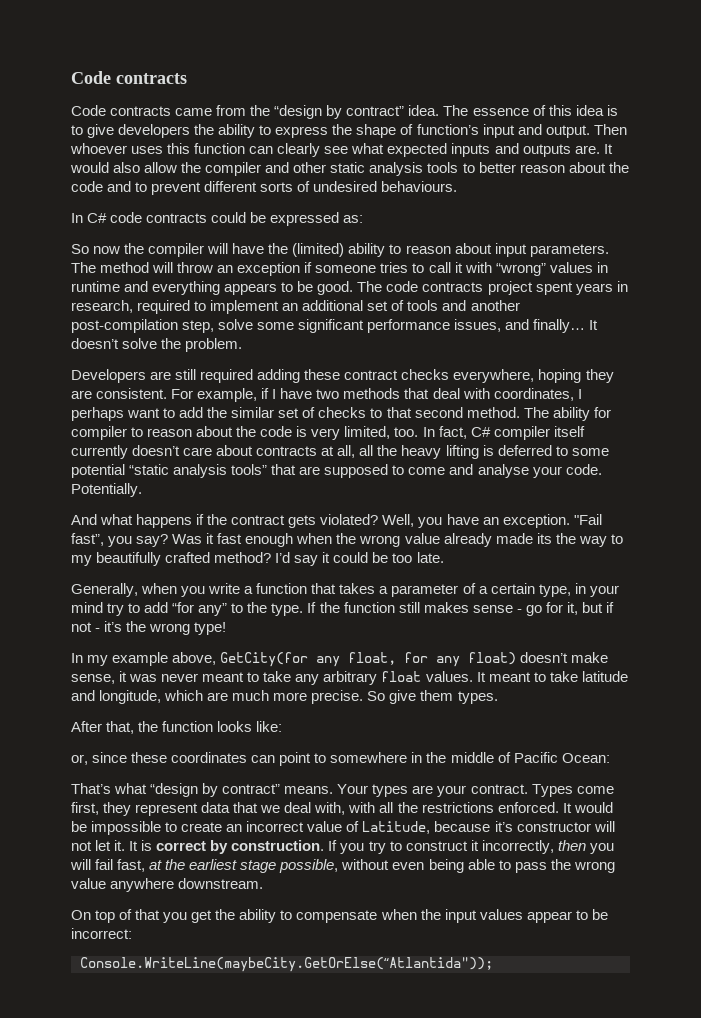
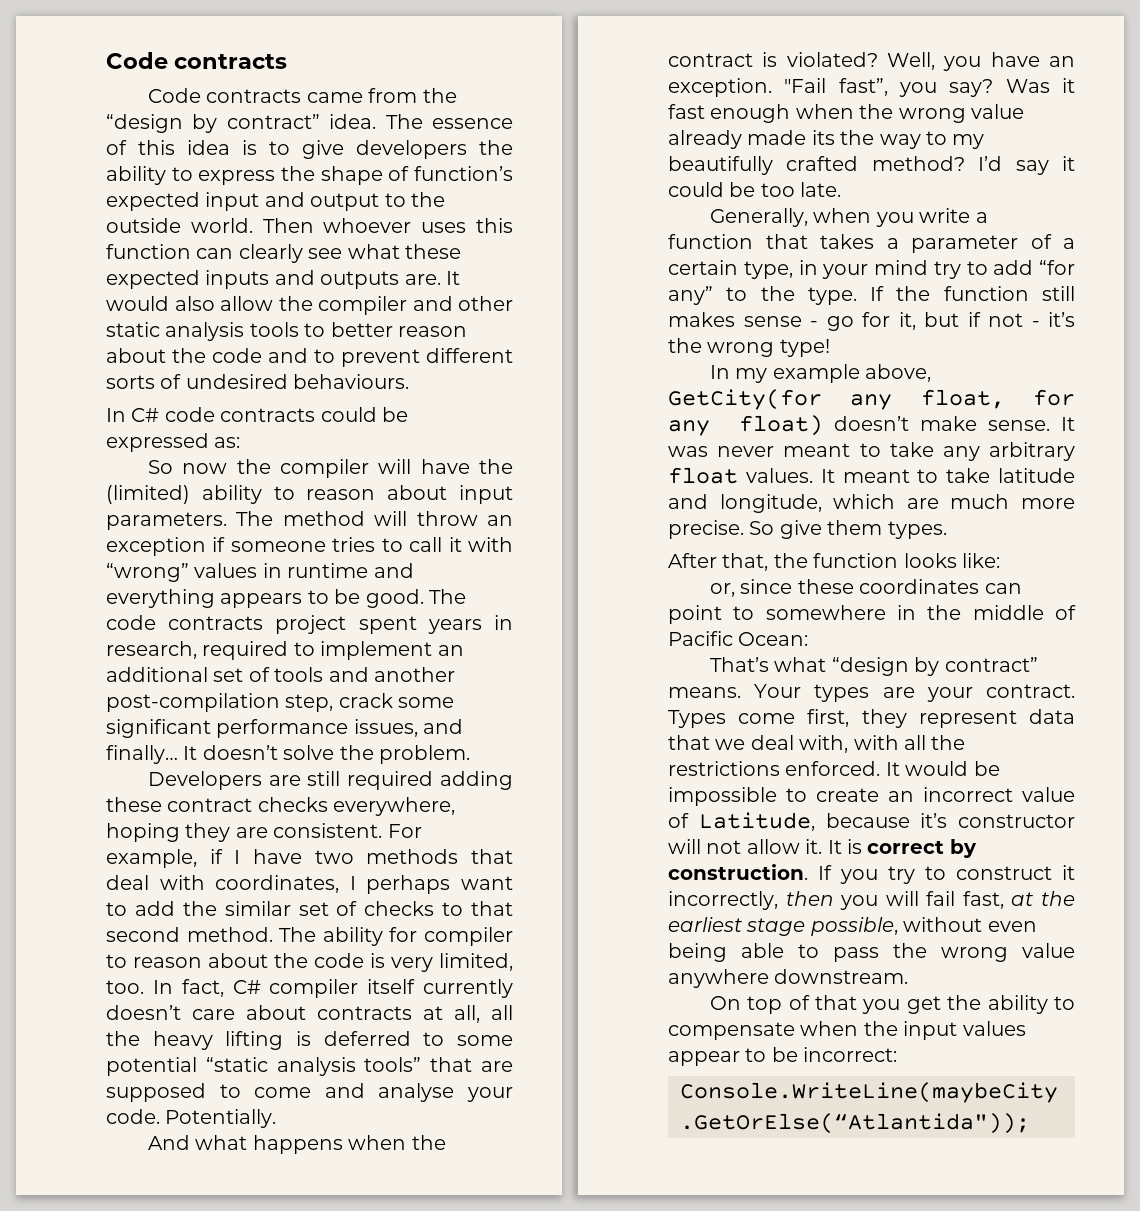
- The essence of this idea is to give developers the ability to express the shape of function’s input and output.
+ The essence of this idea is to give developers the ability to express the shape of function’s expected input and output to the outside world.
- Then whoever uses this function can clearly see what expected inputs and outputs are.
+ Then whoever uses this function can clearly see what these expected inputs and outputs are.
- The code contracts project spent years in research, required to implement an additional set of tools and another post-compilation step, solve some significant performance issues, and finally…
+ The code contracts project spent years in research, required to implement an additional set of tools and another post-compilation step, crack some significant performance issues, and finally…
- And what happens if the contract gets violated?
+ And what happens when the contract is violated?
- In my example above, GetCity(for any float, for any float) doesn’t make sense, it was never meant to take any arbitrary float values.
+ In my example above, GetCity(for any float, for any float) doesn’t make sense. It was never meant to take any arbitrary float values.
- It would be impossible to create an incorrect value of Latitude, because it’s constructor will not let it.
+ It would be impossible to create an incorrect value of Latitude, because it’s constructor will not allow it.

